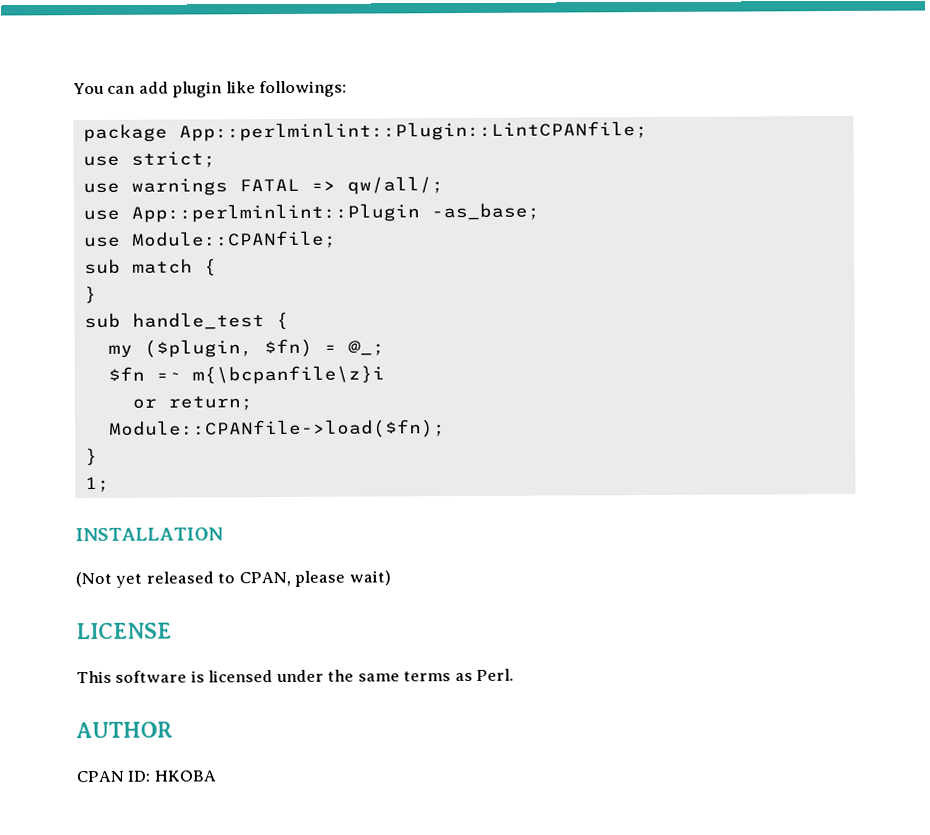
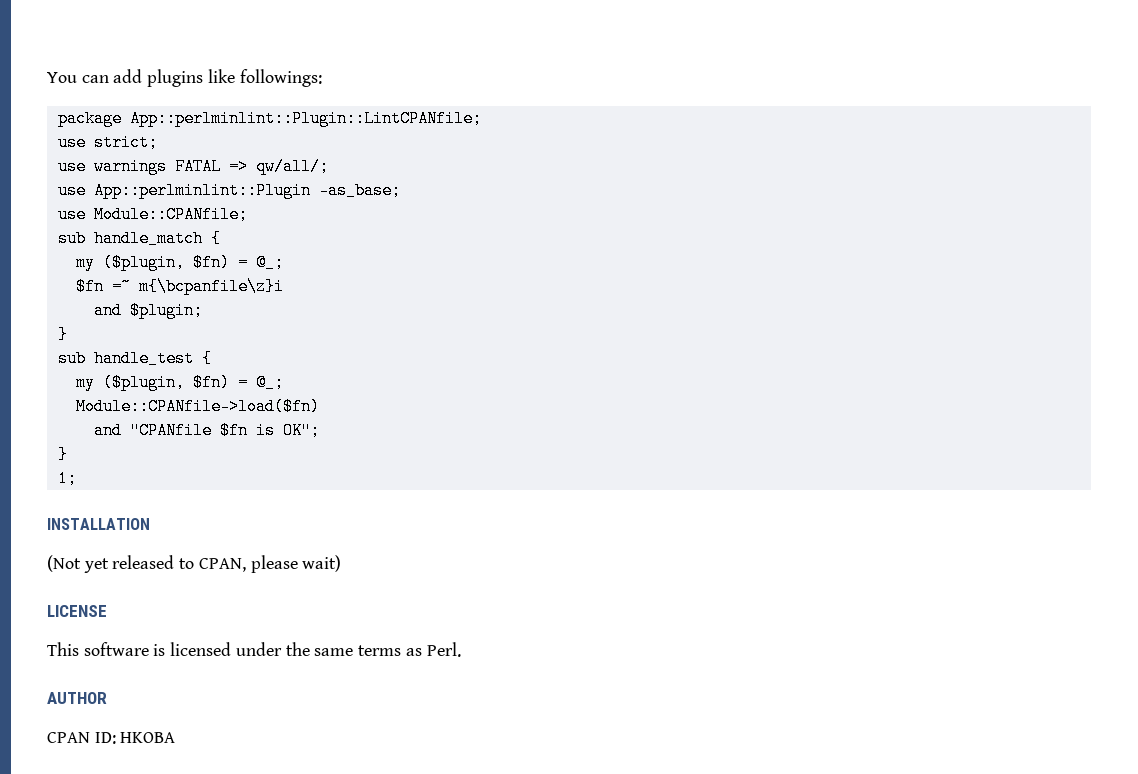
- You can add plugin like followings:
+ You can add plugins like followings:
- sub match {
+ sub handle_match {
+ my ($plugin, $fn) = @_;
+ $fn =~ m{\bcpanfile\z}i
+ and $plugin;
- $fn =~ m{\bcpanfile\z}i
- or return;
- Module::CPANfile->load($fn);
+ Module::CPANfile->load($fn)
+ and "CPANfile $fn is OK";

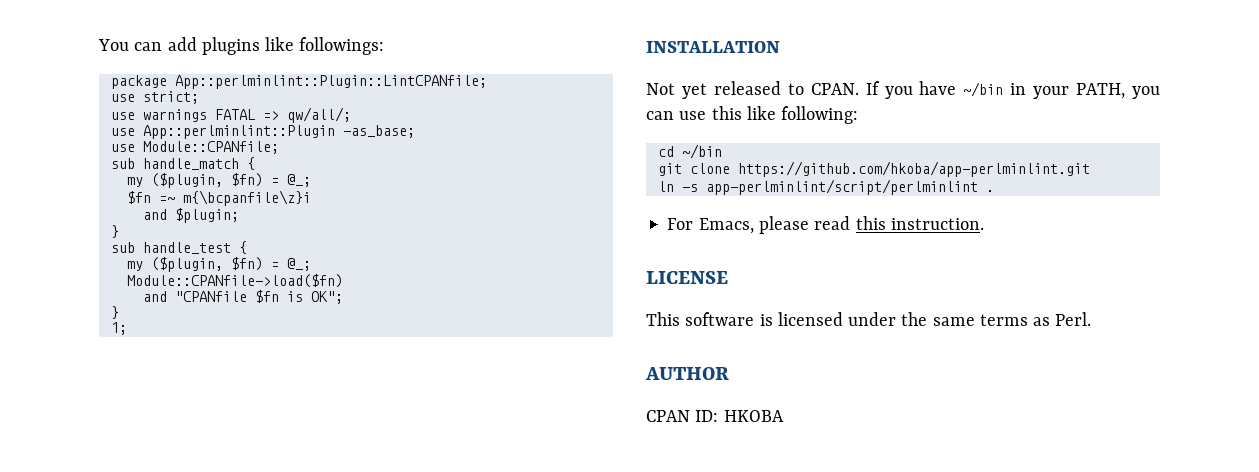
- (Not yet released to CPAN, please wait)
+ Not yet released to CPAN. If you have ~/bin in your PATH, you can use this like following:
+ cd ~/bin
+ git clone https://github.com/hkoba/app-perlminlint.git
+ ln -s app-perlminlint/script/perlminlint .
+ For Emacs, please read this instruction.

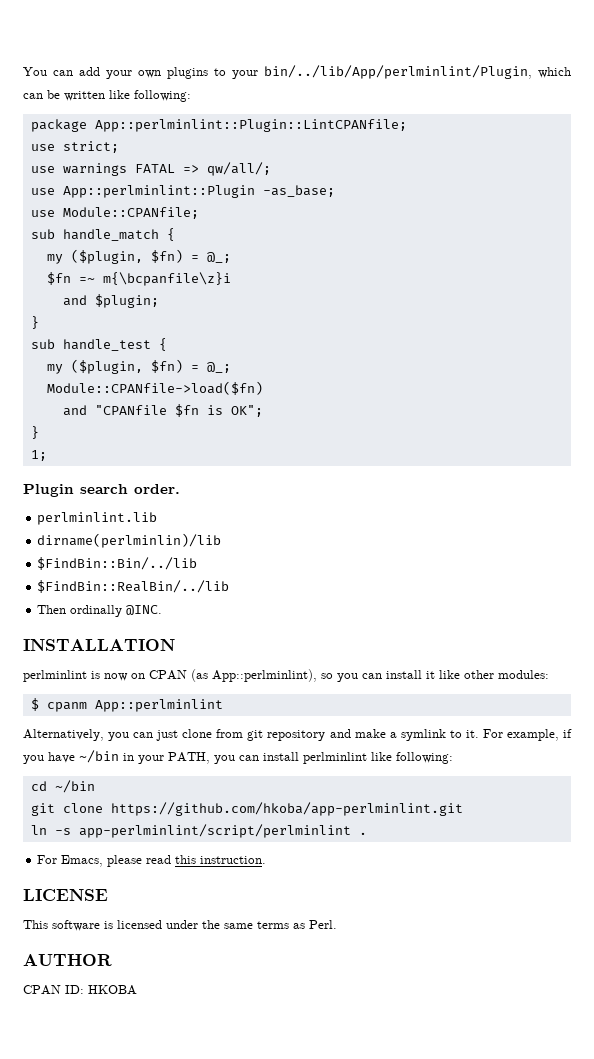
- You can add plugins like followings:
+ You can add your own plugins to your bin/../lib/App/perlminlint/Plugin, which can be written like following:
+ Plugin search order.
+ perlminlint.lib
+ dirname(perlminlin)/lib
+ $FindBin::Bin/../lib
+ $FindBin::RealBin/../lib
+ Then ordinally @INC.
  INSTALLATION
- Not yet released to CPAN. If you have ~/bin in your PATH, you can use this like following:
+ perlminlint is now on CPAN (as App::perlminlint), so you can install it like other modules:
+ $ cpanm App::perlminlint
+ Alternatively, you can just clone from git repository and make a symlink to it. For example, if you have ~/bin in your PATH, you can install perlminlint like following:

